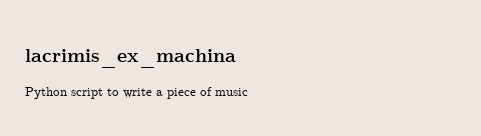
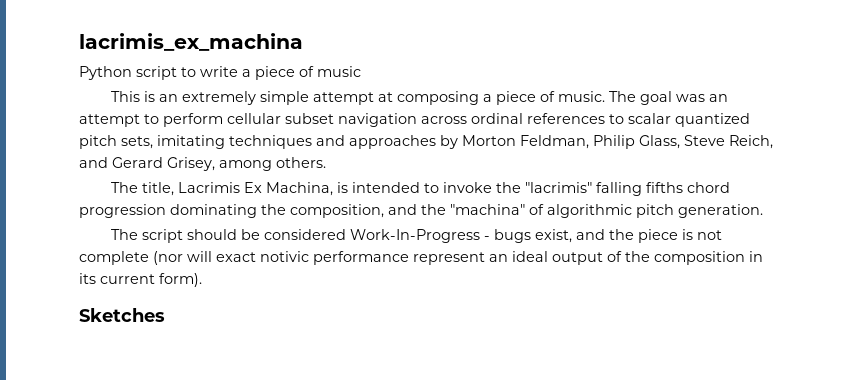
+ This is an extremely simple attempt at composing a piece of music. The goal was an attempt to perform cellular subset navigation across ordinal references to scalar quantized pitch sets, imitating techniques and approaches by Morton Feldman, Philip Glass, Steve Reich, and Gerard Grisey, among others.
+ The title, Lacrimis Ex Machina, is intended to invoke the "lacrimis" falling fifths chord progression dominating the composition, and the "machina" of algorithmic pitch generation.
+ The script should be considered Work-In-Progress - bugs exist, and the piece is not complete (nor will exact notivic performance represent an ideal output of the composition in its current form).
+ Sketches

